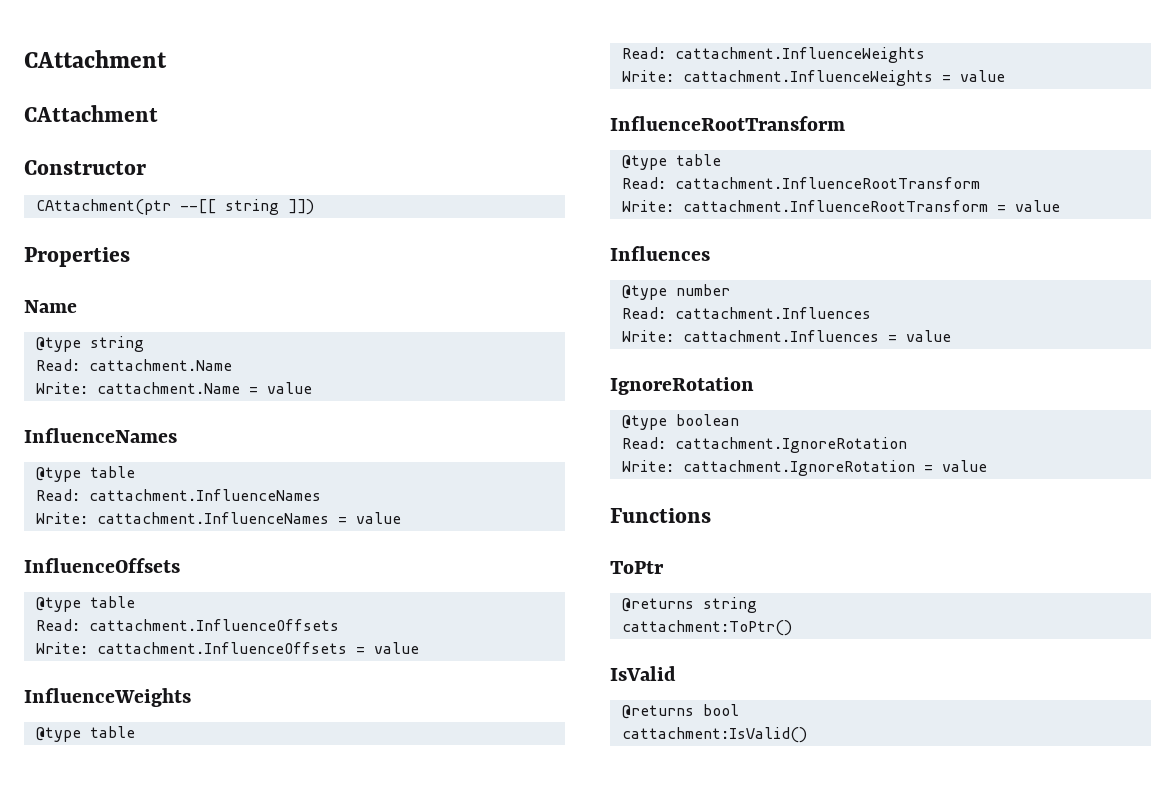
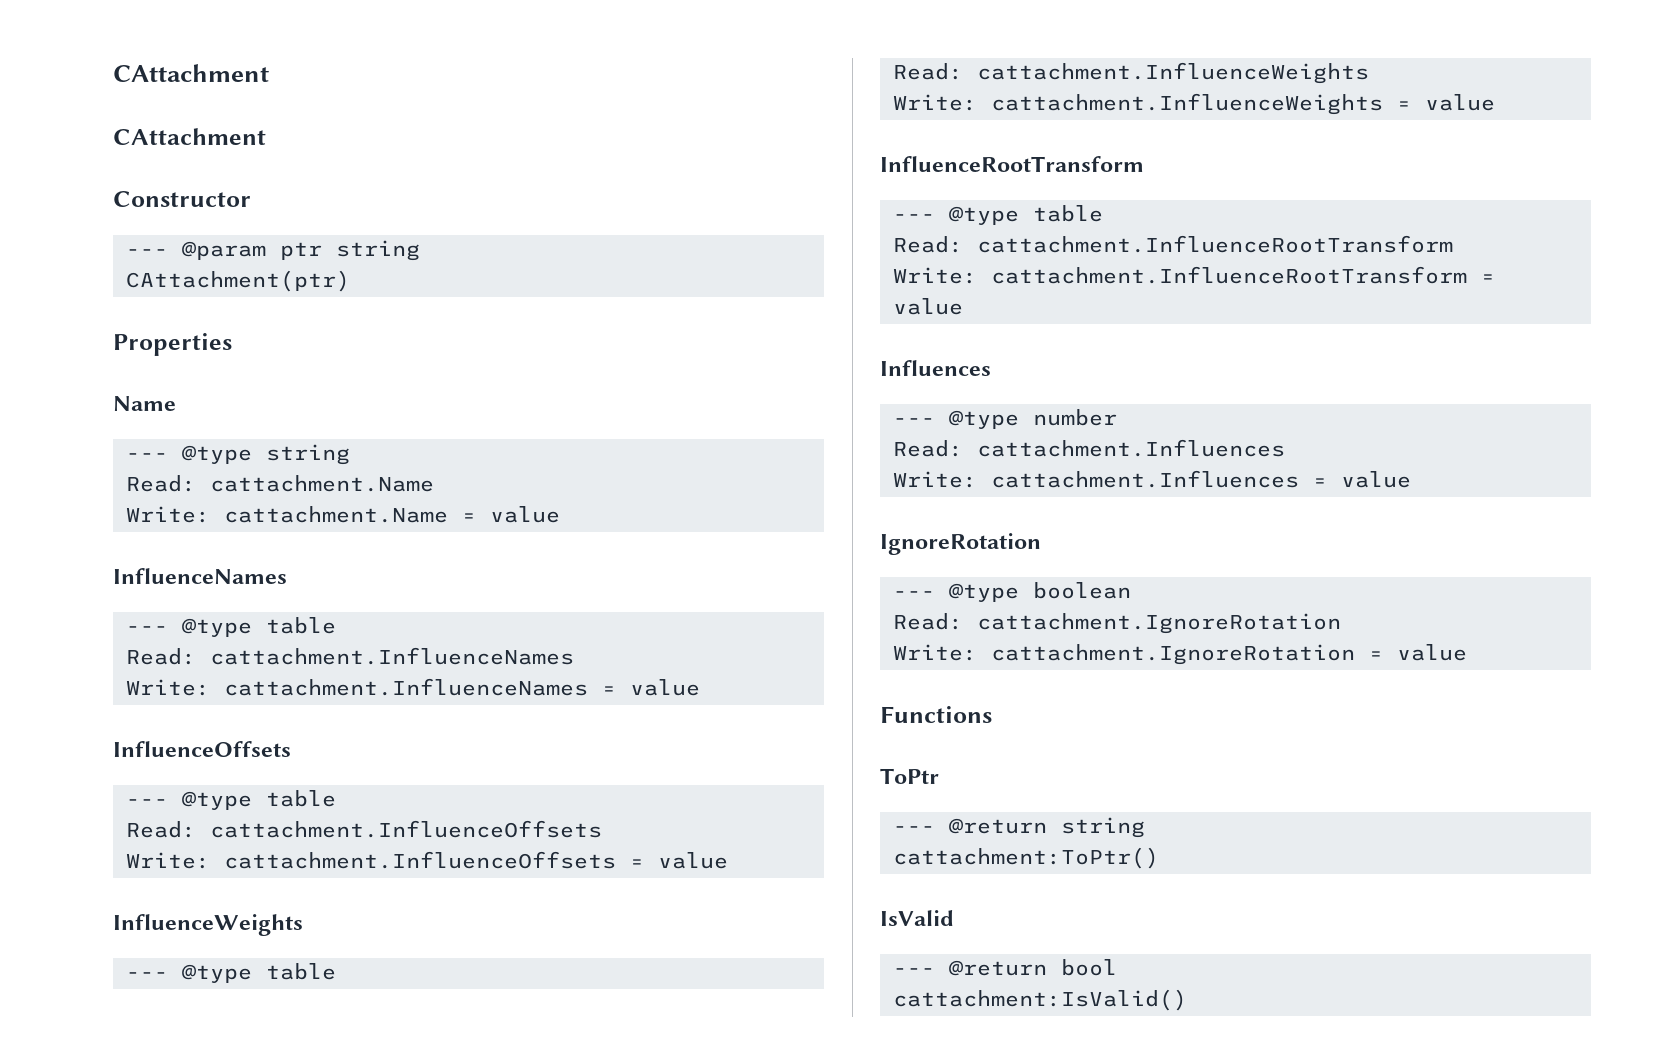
- CAttachment(ptr --[[ string ]])
+ --- @param ptr string
+ CAttachment(ptr)
- @type string
+ --- @type string
  InfluenceNames
- @type table
+ --- @type table
  InfluenceOffsets
- @type table
+ --- @type table
  InfluenceWeights
- @type table
+ --- @type table
  InfluenceRootTransform
- @type table
+ --- @type table
- @type number
+ --- @type number
- @type boolean
+ --- @type boolean
- @returns string
+ --- @return string
- @returns bool
+ --- @return bool

